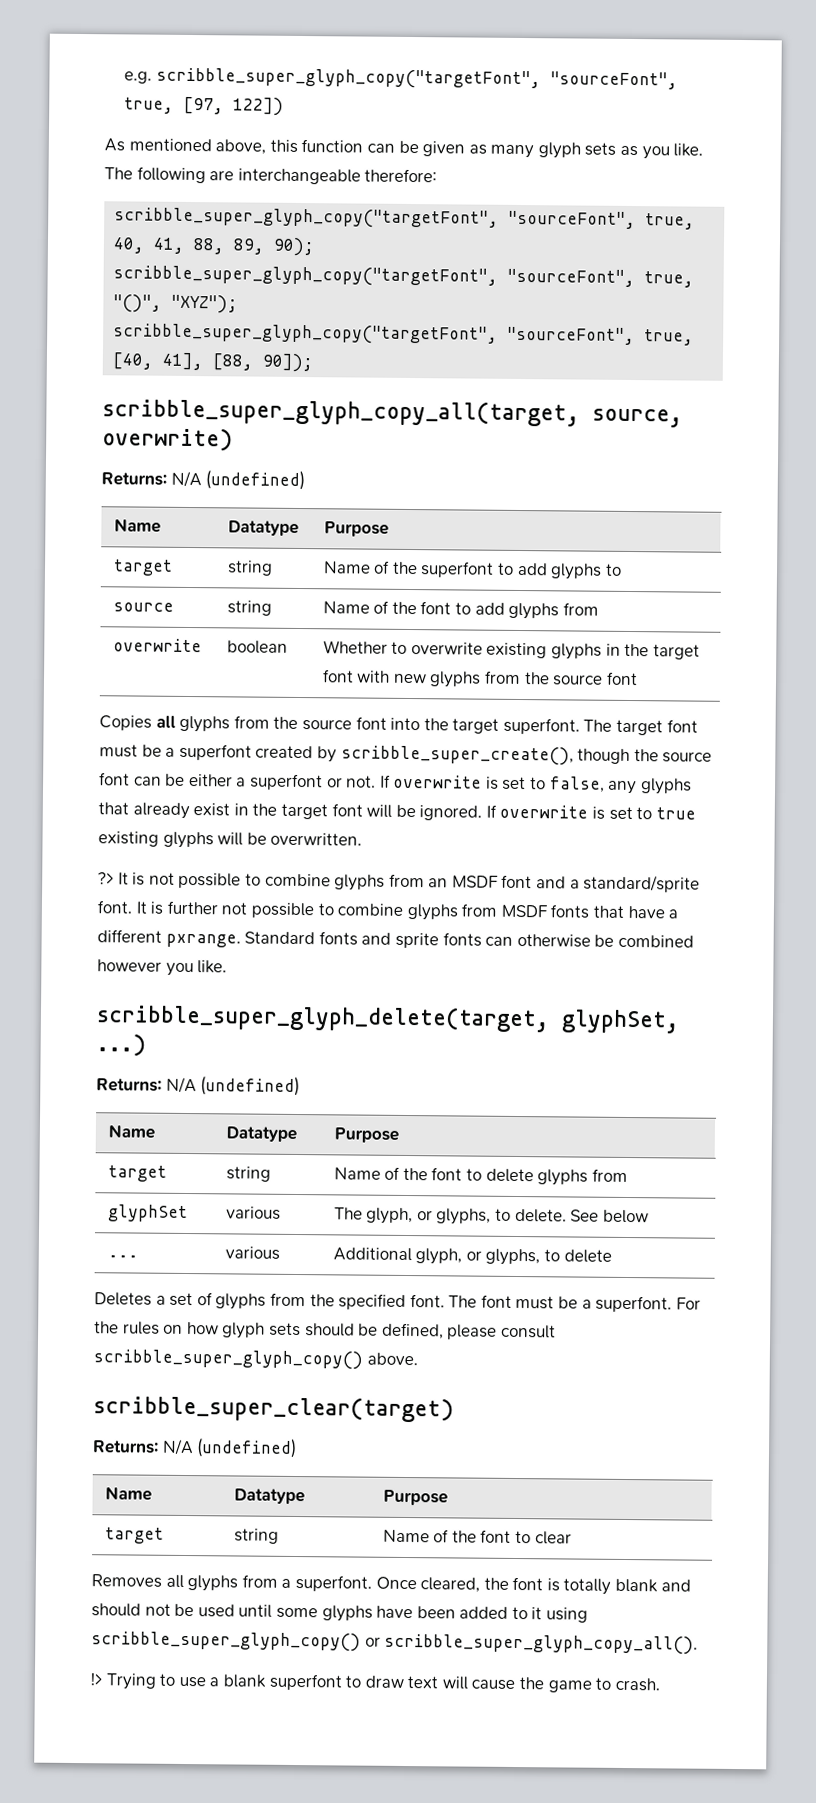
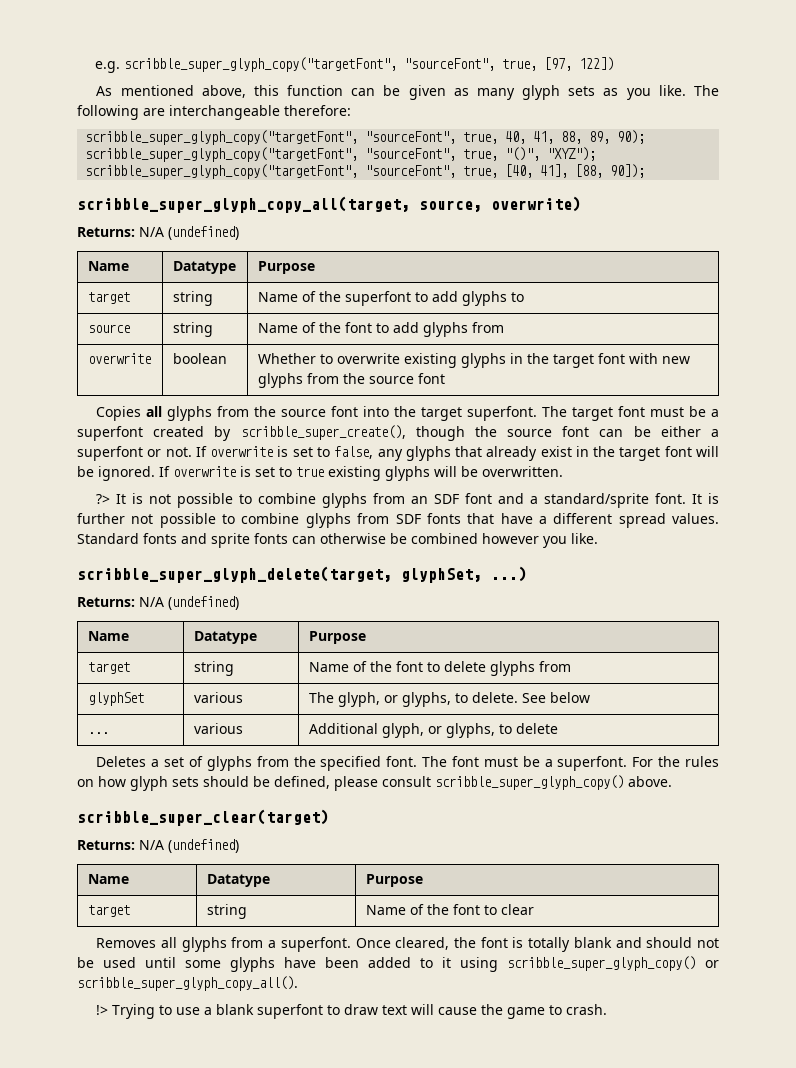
- ?> It is not possible to combine glyphs from an MSDF font and a standard/sprite font.
+ ?> It is not possible to combine glyphs from an SDF font and a standard/sprite font.
- It is further not possible to combine glyphs from MSDF fonts that have a different pxrange.
+ It is further not possible to combine glyphs from SDF fonts that have a different spread values.

